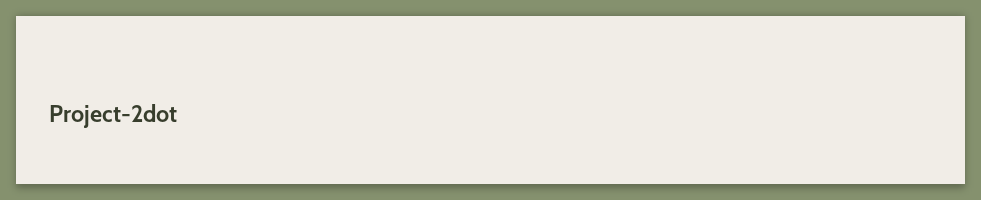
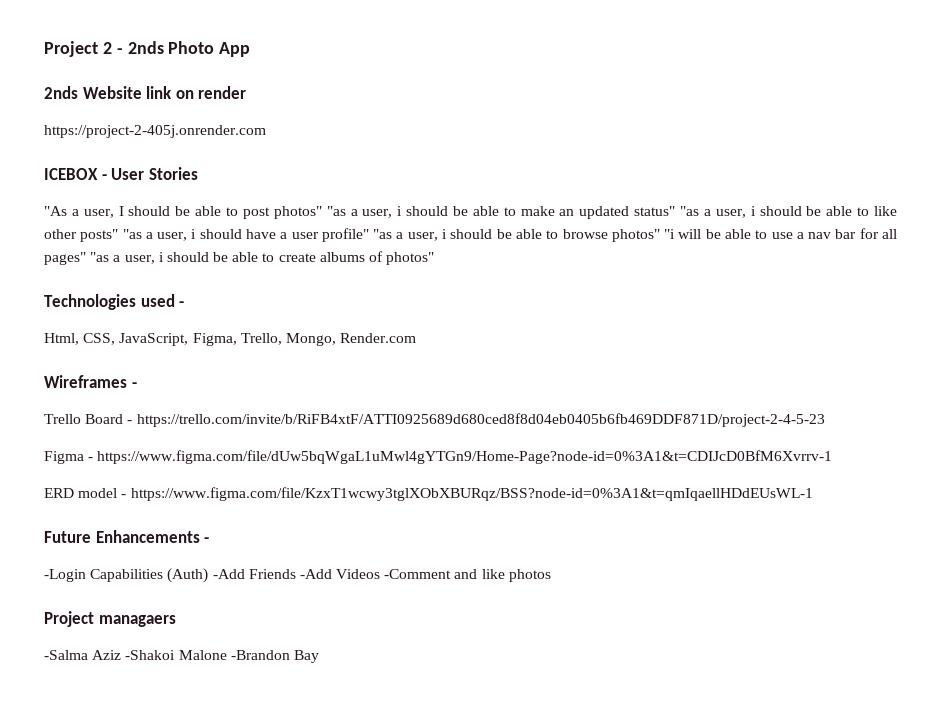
- Project-2dot
+ Project 2 - 2nds Photo App
+ 2nds Website link on render
+ https://project-2-405j.onrender.com
+ ICEBOX - User Stories
+ "As a user, I should be able to post photos" "as a user, i should be able to make an updated status" "as a user, i should be able to like other posts" "as a user, i should have a user profile" "as a user, i should be able to browse photos" "i will be able to use a nav bar for all pages" "as a user, i should be able to create albums of photos"
+ Technologies used -
+ Html, CSS, JavaScript, Figma, Trello, Mongo, Render.com
+ Wireframes -
+ Trello Board - https://trello.com/invite/b/RiFB4xtF/ATTI0925689d680ced8f8d04eb0405b6fb469DDF871D/project-2-4-5-23
+ Figma - https://www.figma.com/file/dUw5bqWgaL1uMwl4gYTGn9/Home-Page?node-id=0%3A1&t=CDIJcD0BfM6Xvrrv-1
+ ERD model - https://www.figma.com/file/KzxT1wcwy3tglXObXBURqz/BSS?node-id=0%3A1&t=qmIqaellHDdEUsWL-1
+ Future Enhancements -
+ -Login Capabilities (Auth) -Add Friends -Add Videos -Comment and like photos
+ Project managaers
+ -Salma Aziz -Shakoi Malone -Brandon Bay

